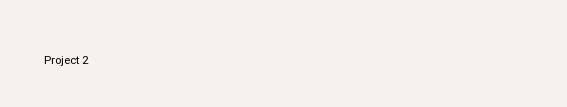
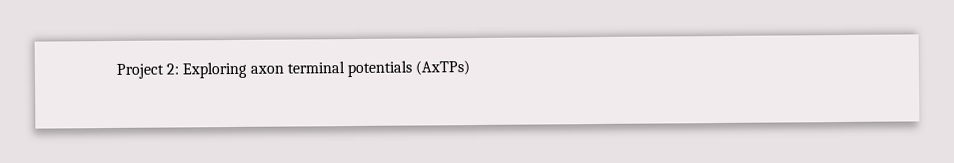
- Project 2
+ Project 2: Exploring axon terminal potentials (AxTPs)

